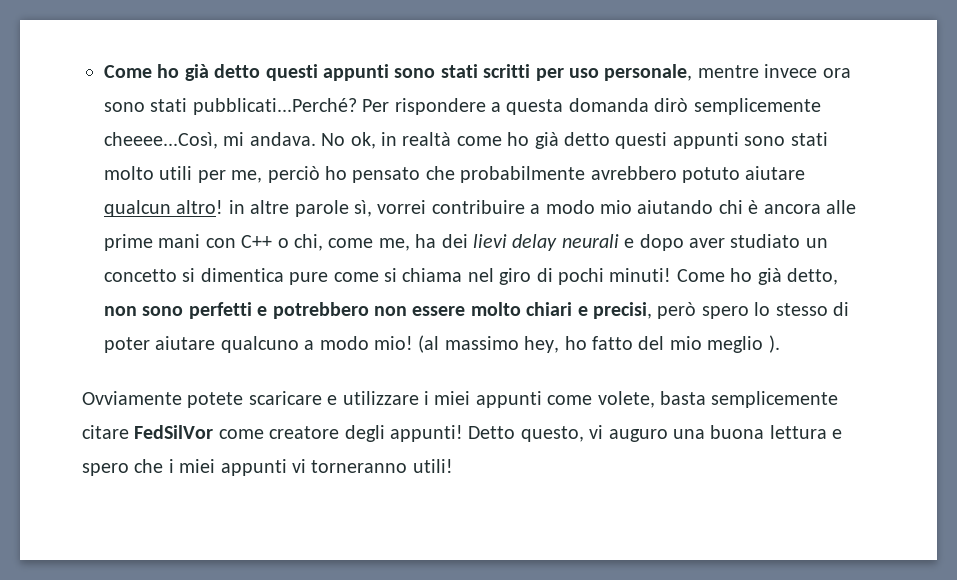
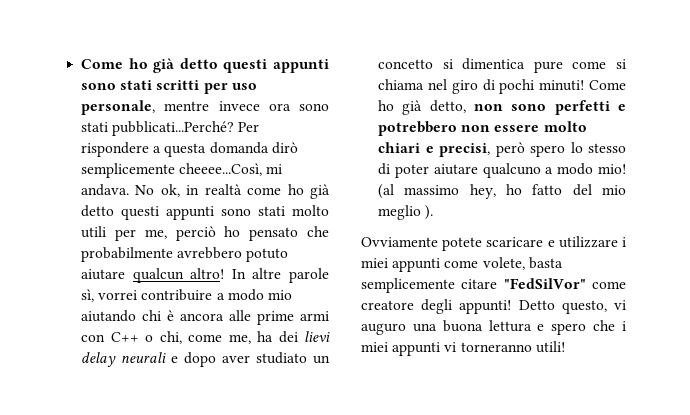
- No ok, in realtà come ho già detto questi appunti sono stati molto utili per me, perciò ho pensato che probabilmente avrebbero potuto aiutare qualcun altro! in altre parole sì, vorrei contribuire a modo mio aiutando chi è ancora alle prime mani con C++ o chi, come me, ha dei lievi delay neurali e dopo aver studiato un concetto si dimentica pure come si chiama nel giro di pochi minuti!
+ No ok, in realtà come ho già detto questi appunti sono stati molto utili per me, perciò ho pensato che probabilmente avrebbero potuto aiutare qualcun altro! In altre parole sì, vorrei contribuire a modo mio aiutando chi è ancora alle prime armi con C++ o chi, come me, ha dei lievi delay neurali e dopo aver studiato un concetto si dimentica pure come si chiama nel giro di pochi minuti!
- Ovviamente potete scaricare e utilizzare i miei appunti come volete, basta semplicemente citare FedSilVor come creatore degli appunti!
+ Ovviamente potete scaricare e utilizzare i miei appunti come volete, basta semplicemente citare "FedSilVor" come creatore degli appunti!

